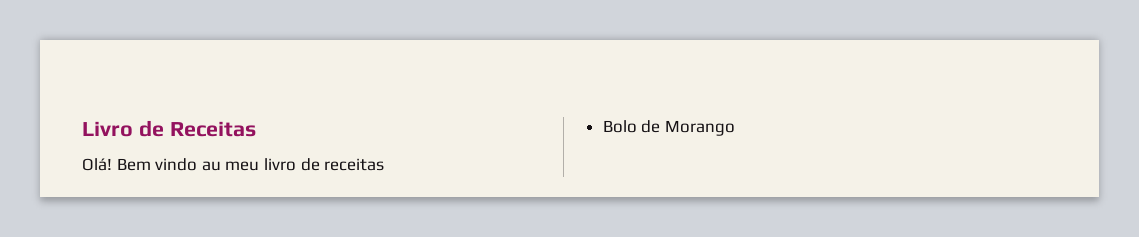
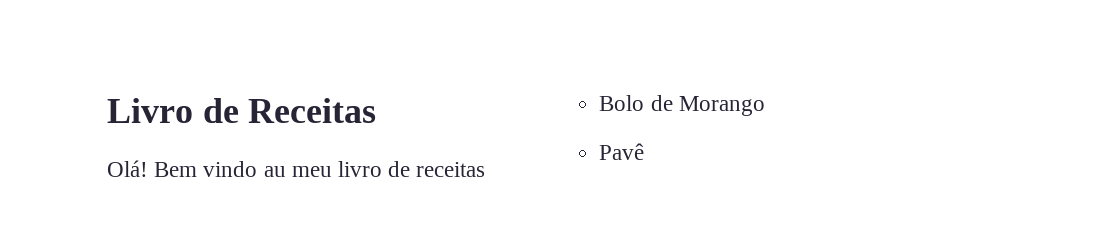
+ Pavê

